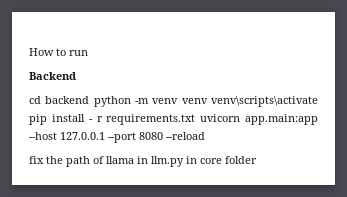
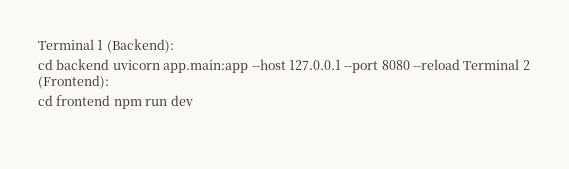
- How to run
- Backend
- cd backend python -m venv venv venv\scripts\activate pip install - r requirements.txt uvicorn app.main:app --host 127.0.0.1 --port 8080 --reload
- fix the path of llama in llm.py in core folder
+ Terminal 1 (Backend):
+ cd backend uvicorn app.main:app --host 127.0.0.1 --port 8080 --reload Terminal 2 (Frontend):
+ cd frontend npm run dev

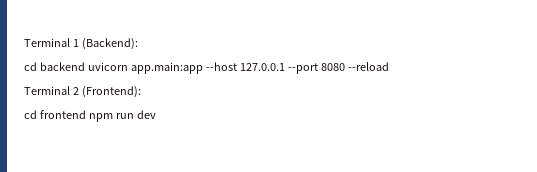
- cd backend uvicorn app.main:app --host 127.0.0.1 --port 8080 --reload Terminal 2 (Frontend):
+ cd backend uvicorn app.main:app --host 127.0.0.1 --port 8080 --reload
+ Terminal 2 (Frontend):

